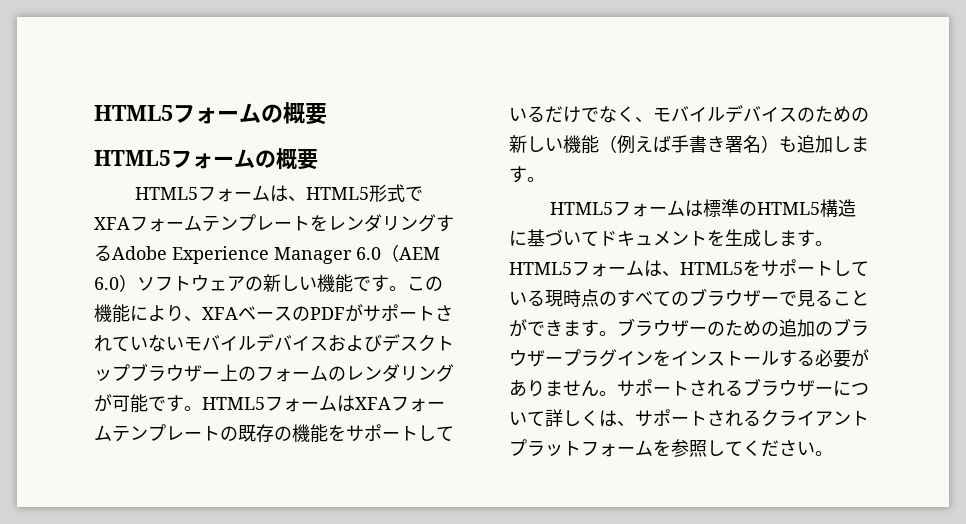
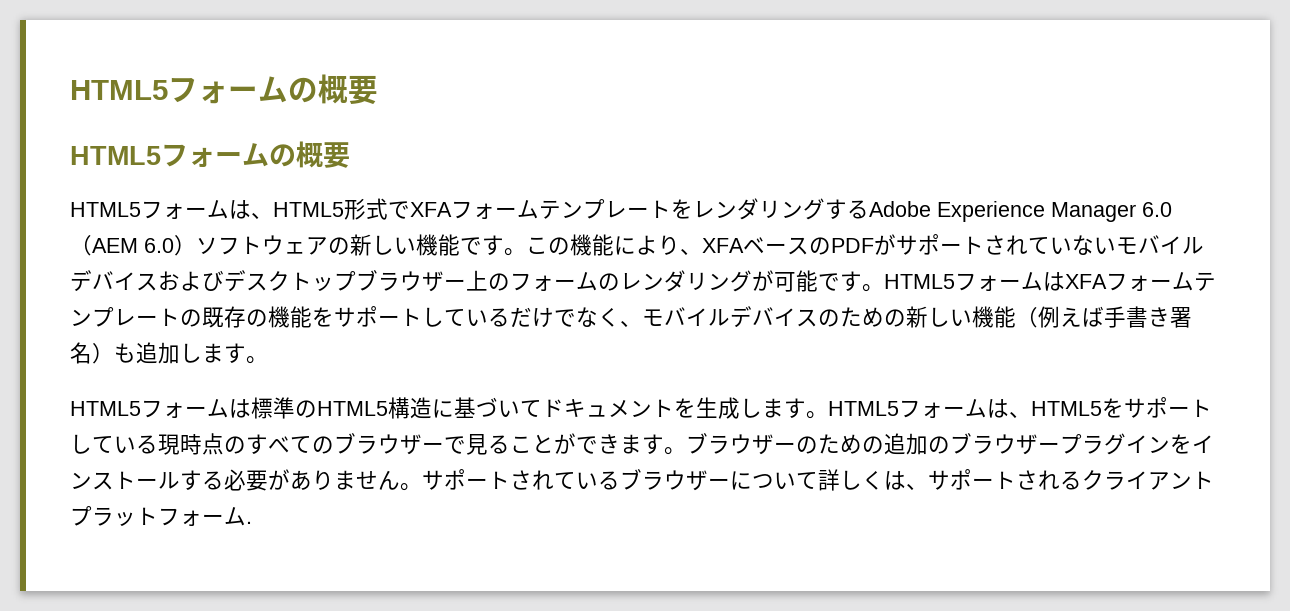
- サポートされるブラウザーについて詳しくは、サポートされるクライアントプラットフォームを参照してください。
+ サポートされているブラウザーについて詳しくは、サポートされるクライアントプラットフォーム.

